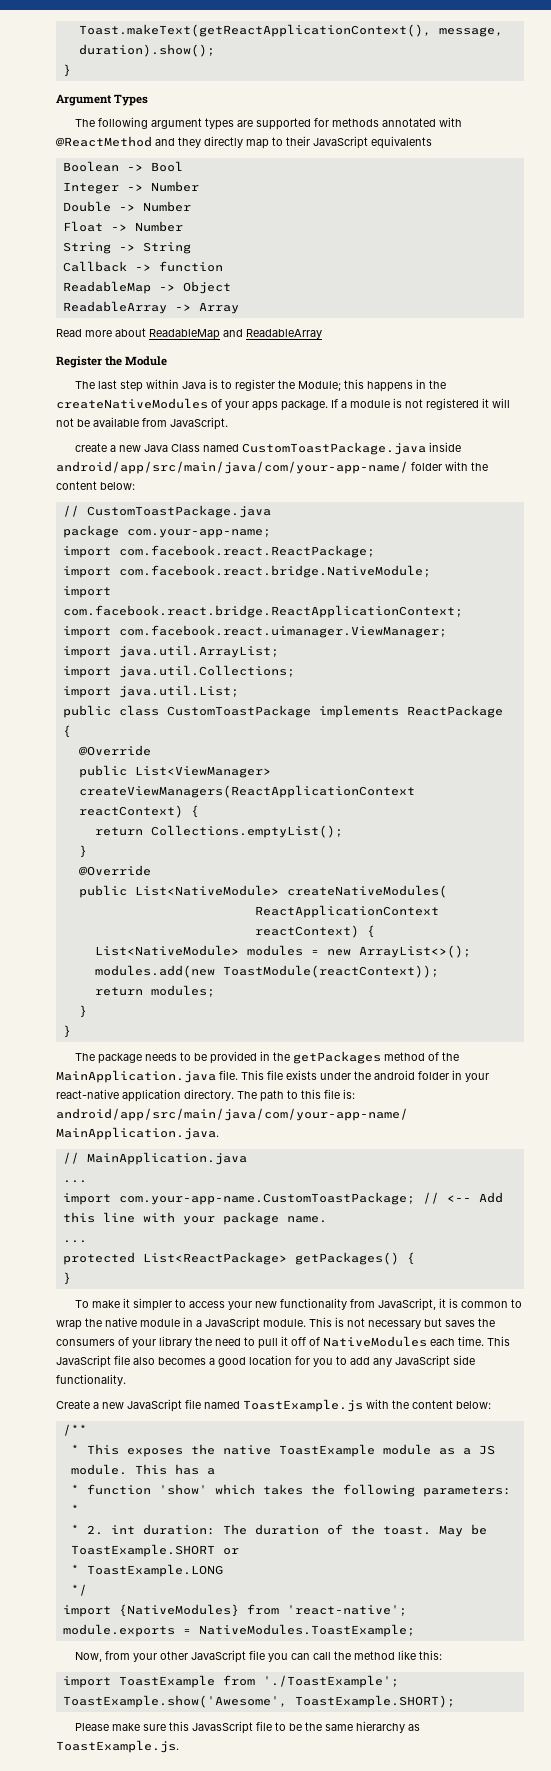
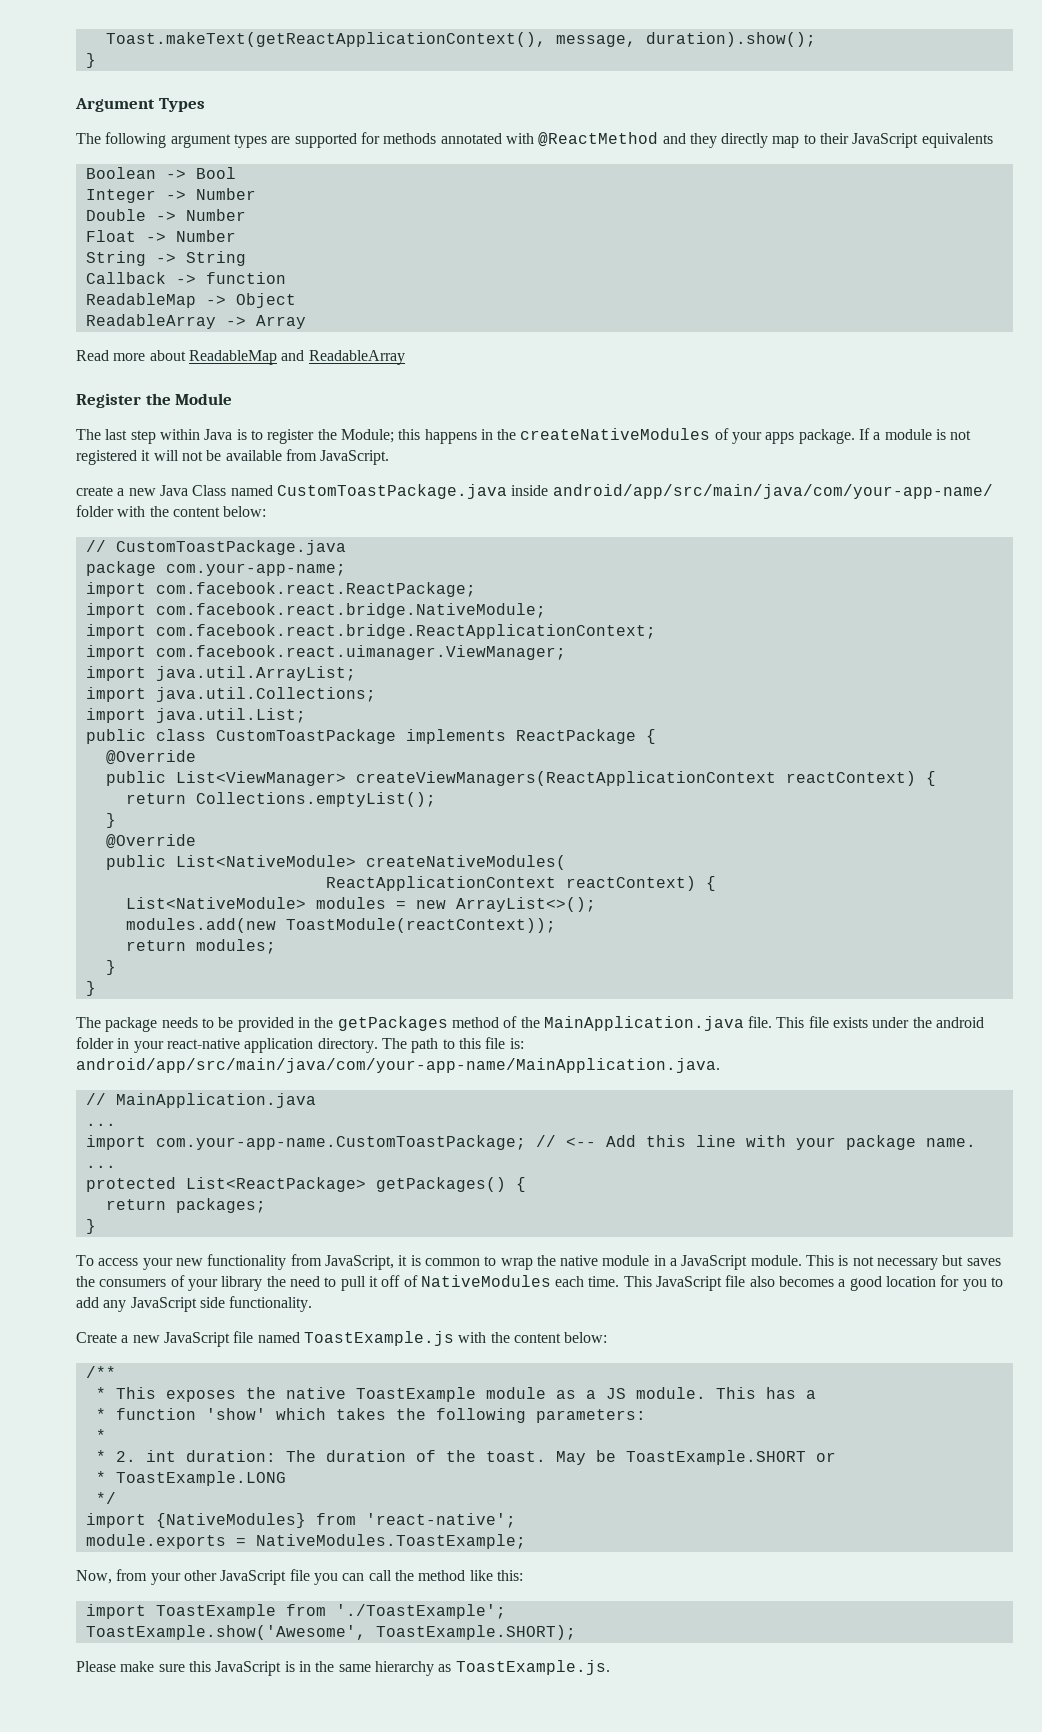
+ return packages;
- To make it simpler to access your new functionality from JavaScript, it is common to wrap the native module in a JavaScript module.
+ To access your new functionality from JavaScript, it is common to wrap the native module in a JavaScript module.
- Please make sure this JavasScript file to be the same hierarchy as ToastExample.js.
+ Please make sure this JavaScript is in the same hierarchy as ToastExample.js.

